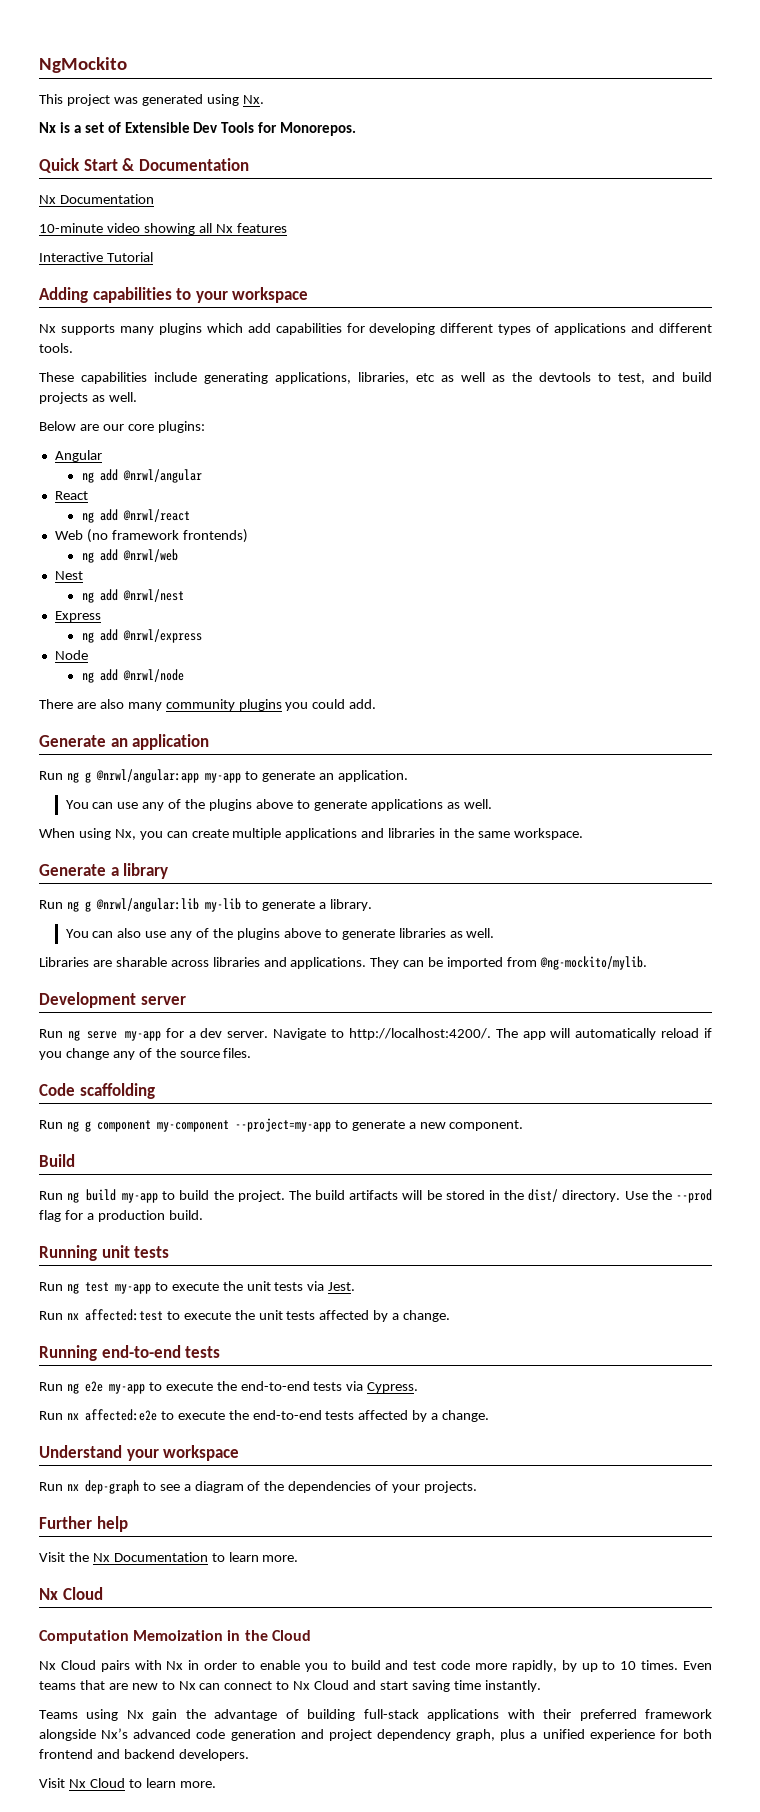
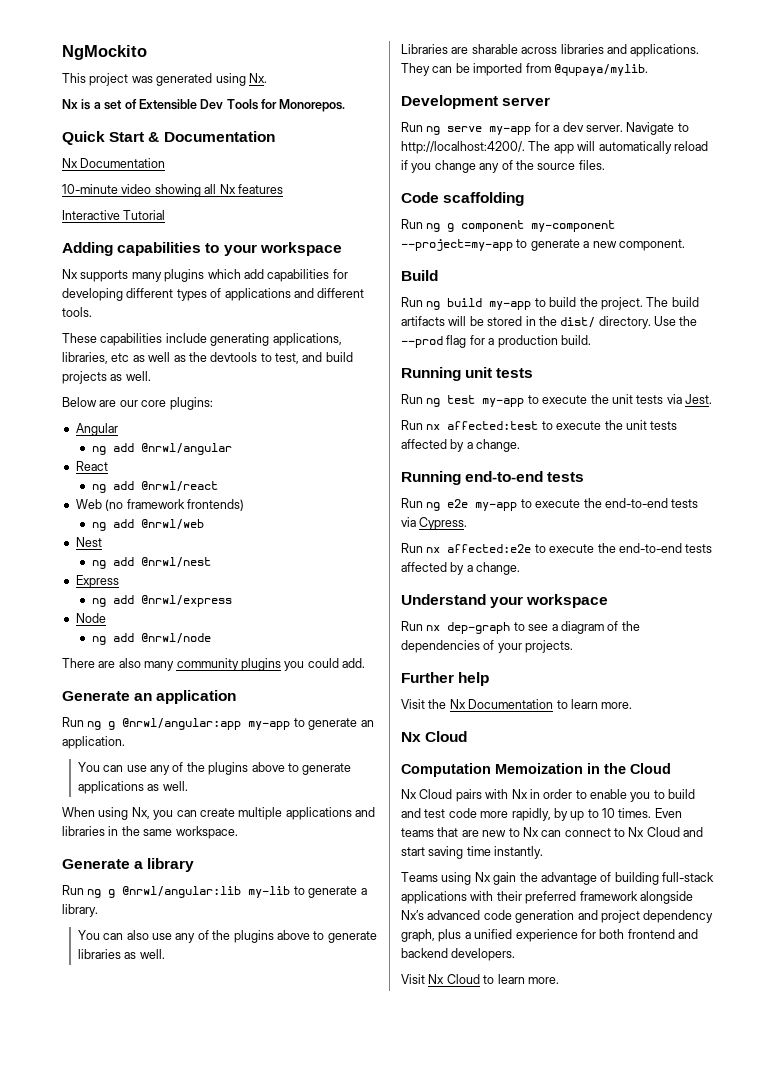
- They can be imported from @ng-mockito/mylib.
+ They can be imported from @qupaya/mylib.

